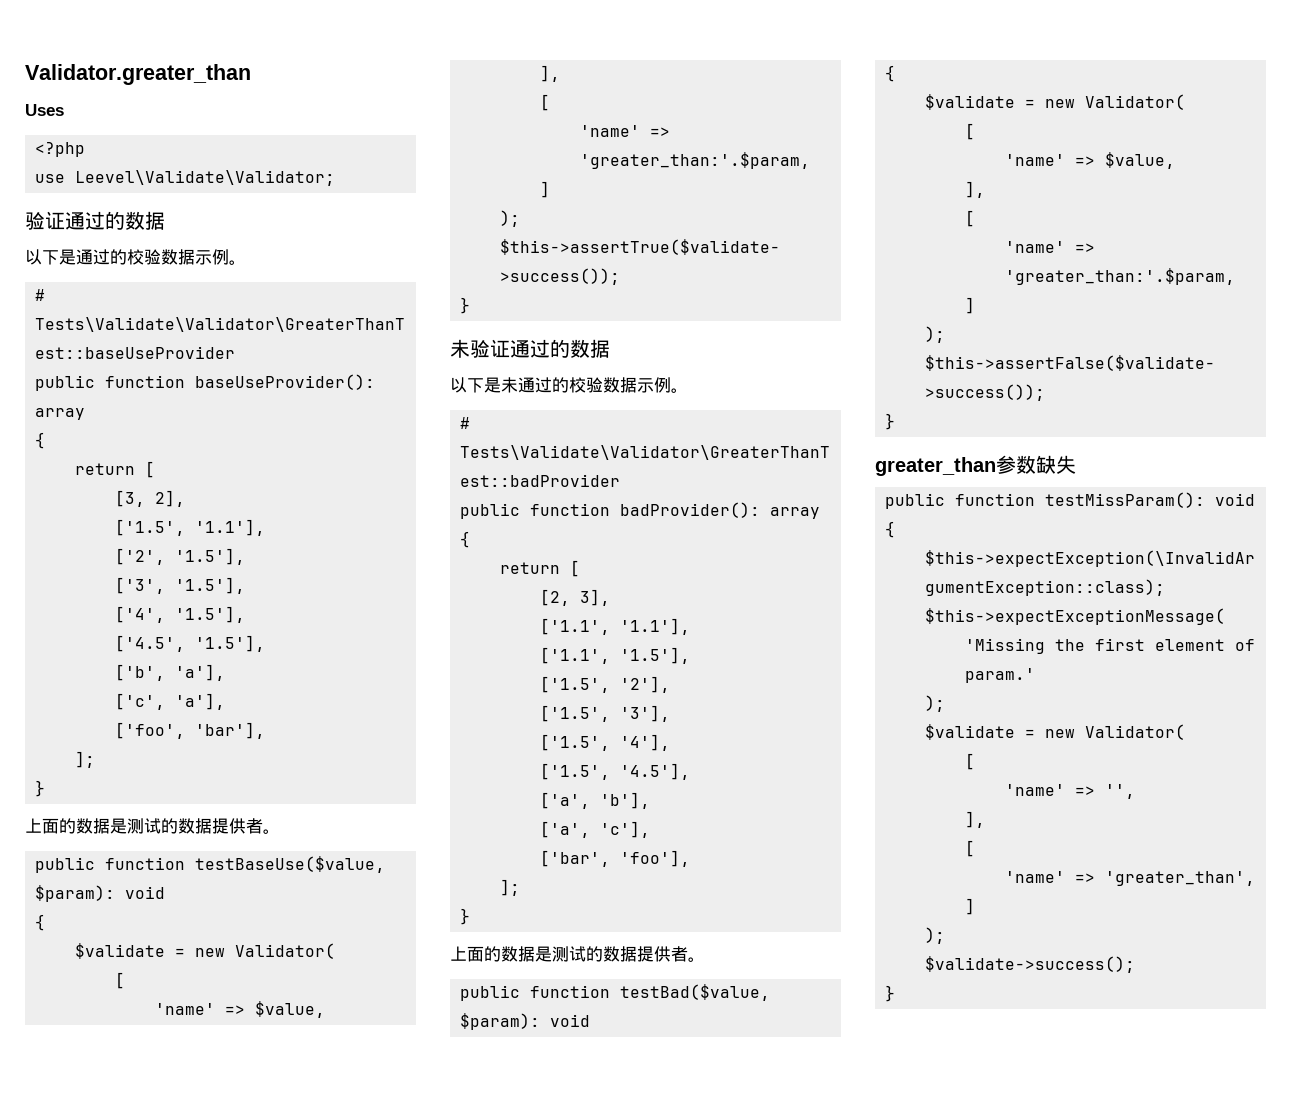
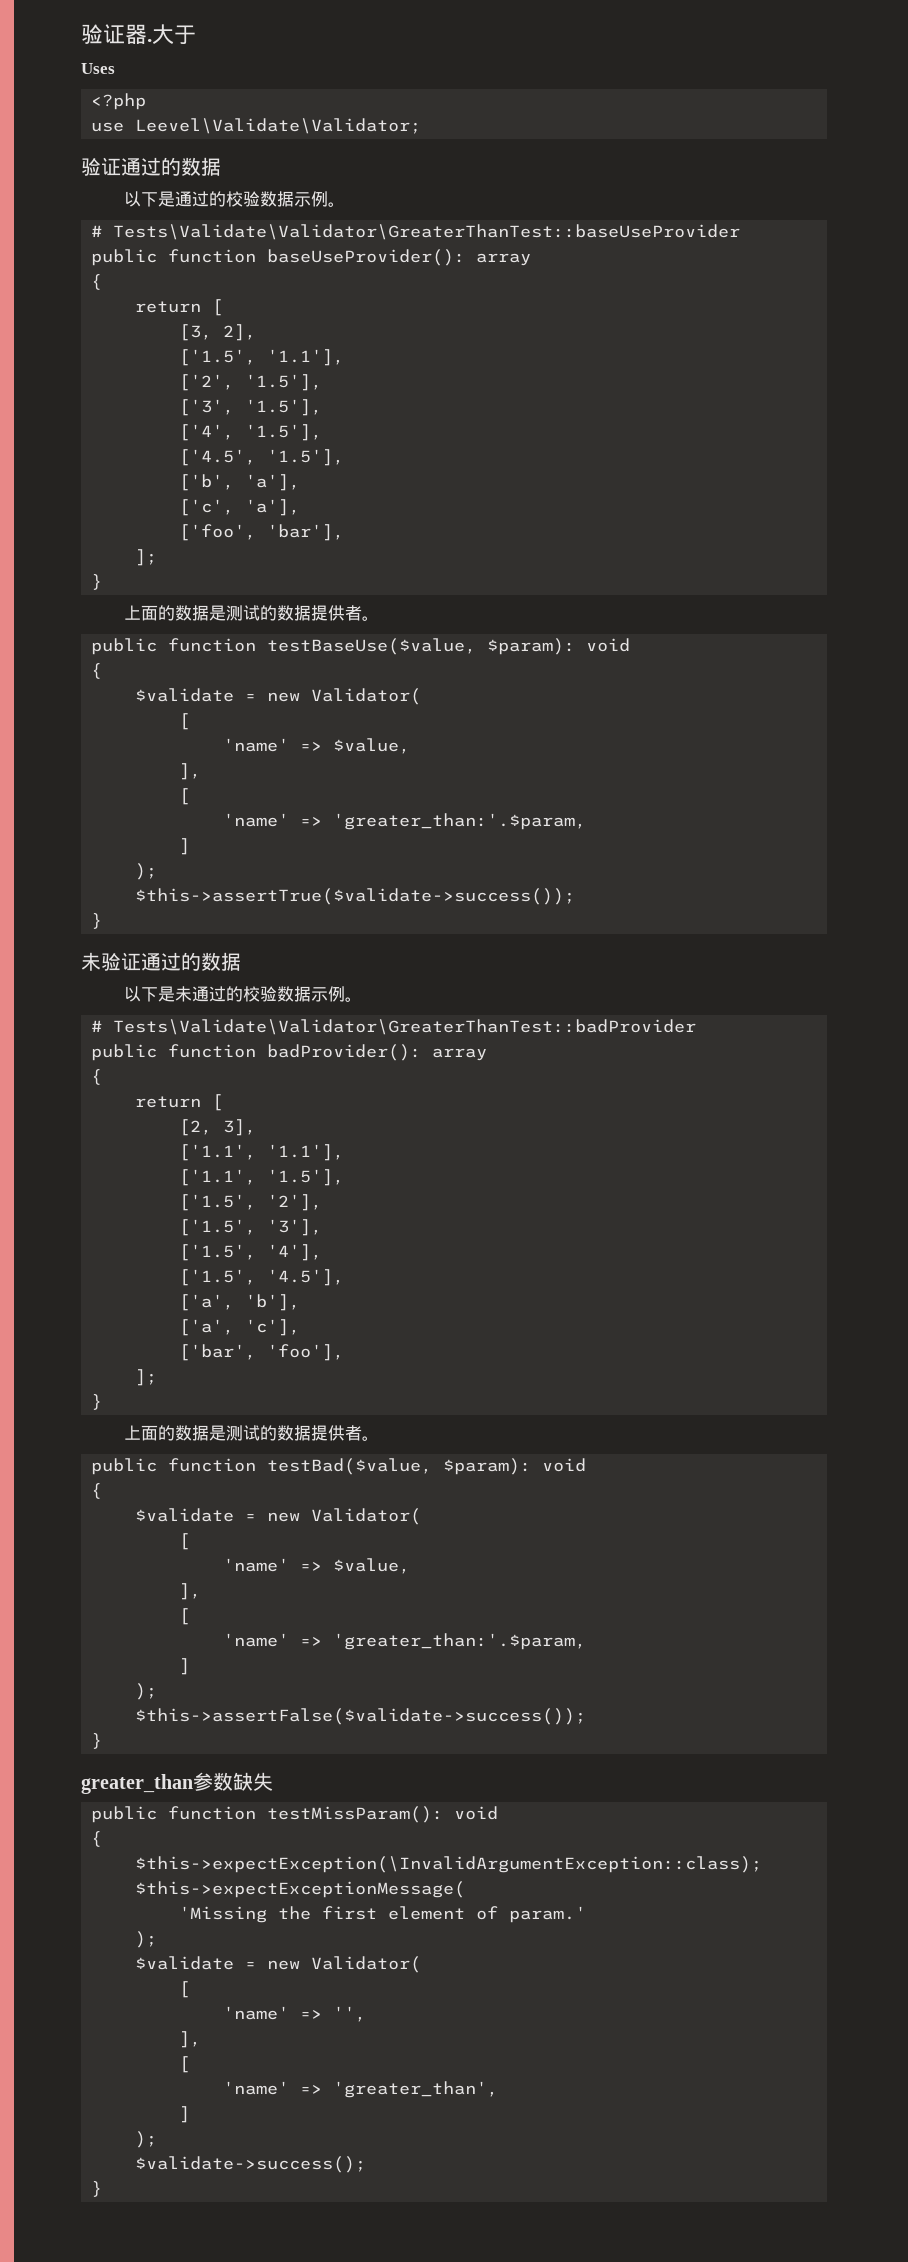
- Validator.greater_than
+ 验证器.大于

